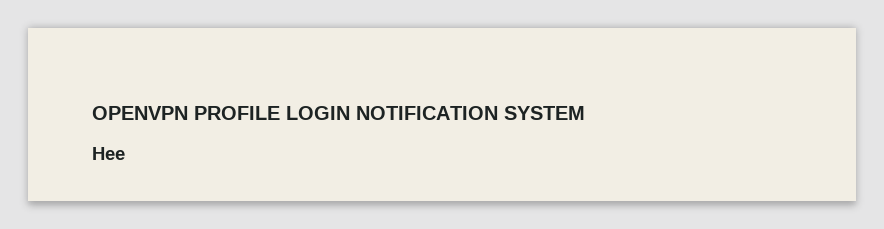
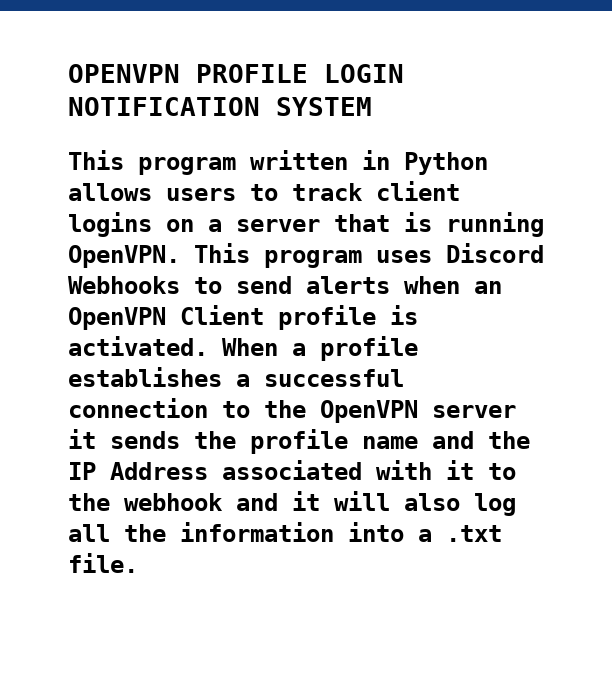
- Hee
+ This program written in Python allows users to track client logins on a server that is running OpenVPN. This program uses Discord Webhooks to send alerts when an OpenVPN Client profile is activated. When a profile establishes a successful connection to the OpenVPN server it sends the profile name and the IP Address associated with it to the webhook and it will also log all the information into a .txt file.

